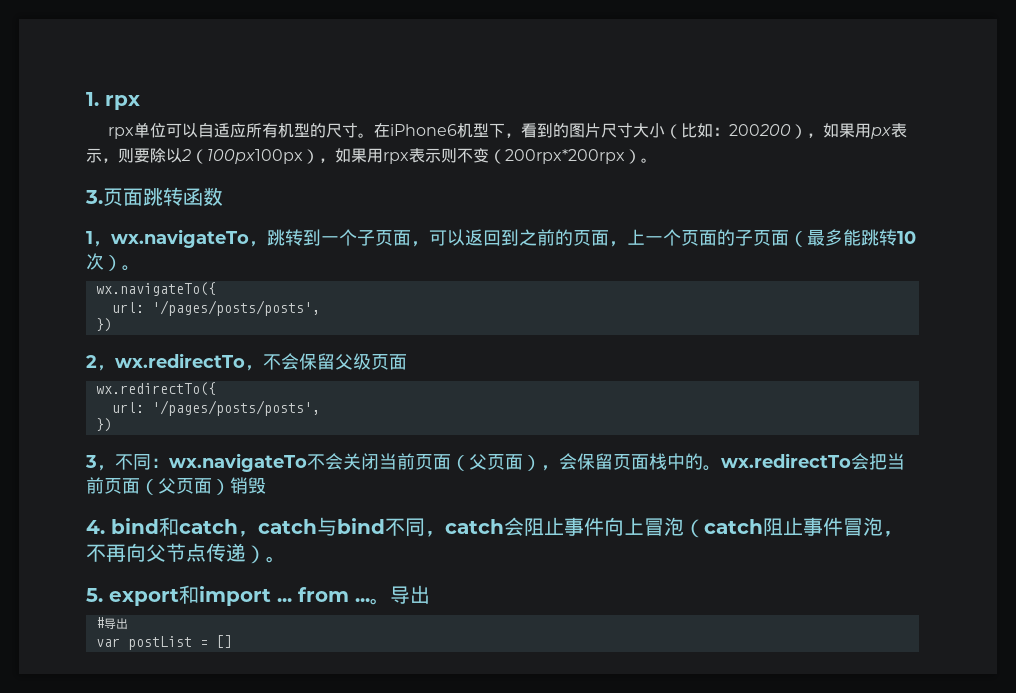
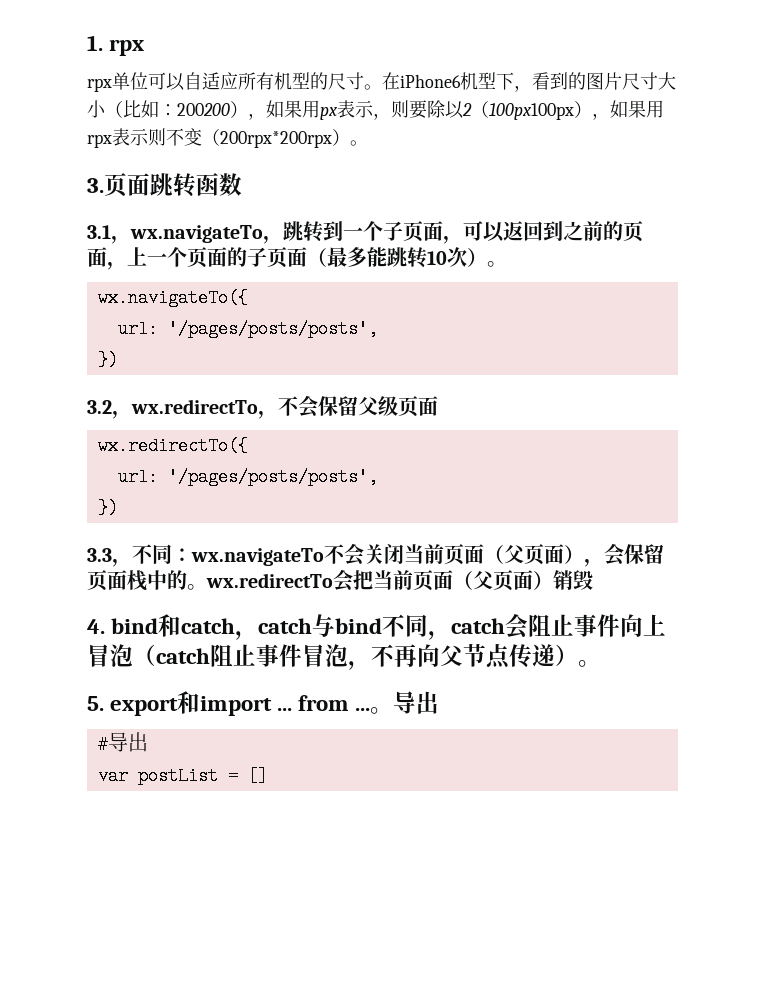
- 1，wx.navigateTo，跳转到一个子页面，可以返回到之前的页面，上一个页面的子页面（最多能跳转10次）。
+ 3.1，wx.navigateTo，跳转到一个子页面，可以返回到之前的页面，上一个页面的子页面（最多能跳转10次）。
- 2，wx.redirectTo，不会保留父级页面
+ 3.2，wx.redirectTo，不会保留父级页面
- 3，不同：wx.navigateTo不会关闭当前页面（父页面），会保留页面栈中的。wx.redirectTo会把当前页面（父页面）销毁
+ 3.3，不同：wx.navigateTo不会关闭当前页面（父页面），会保留页面栈中的。wx.redirectTo会把当前页面（父页面）销毁

